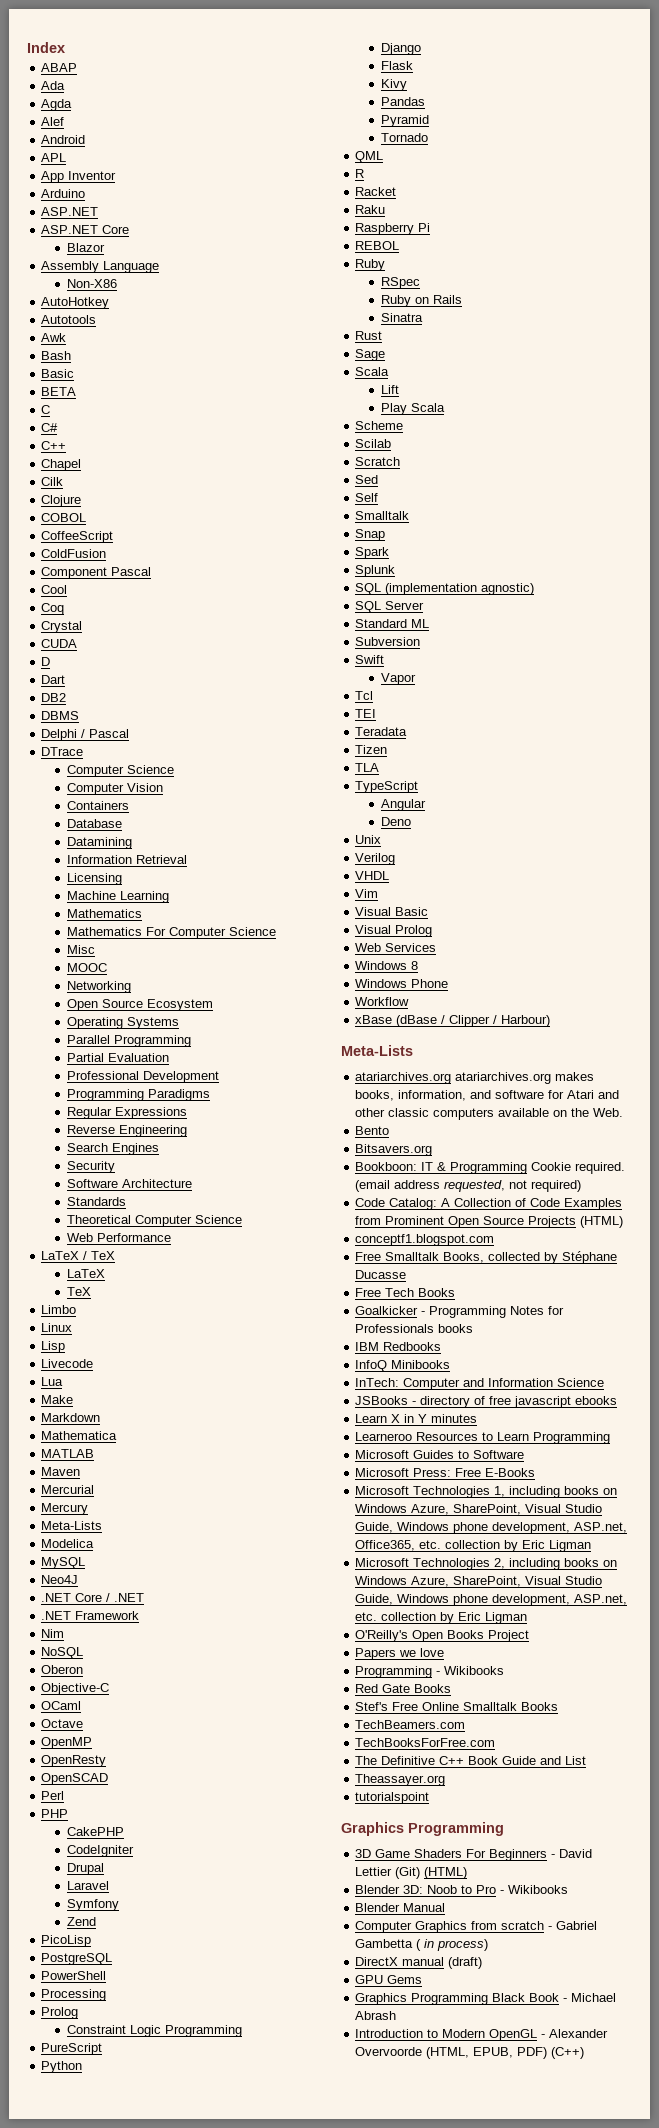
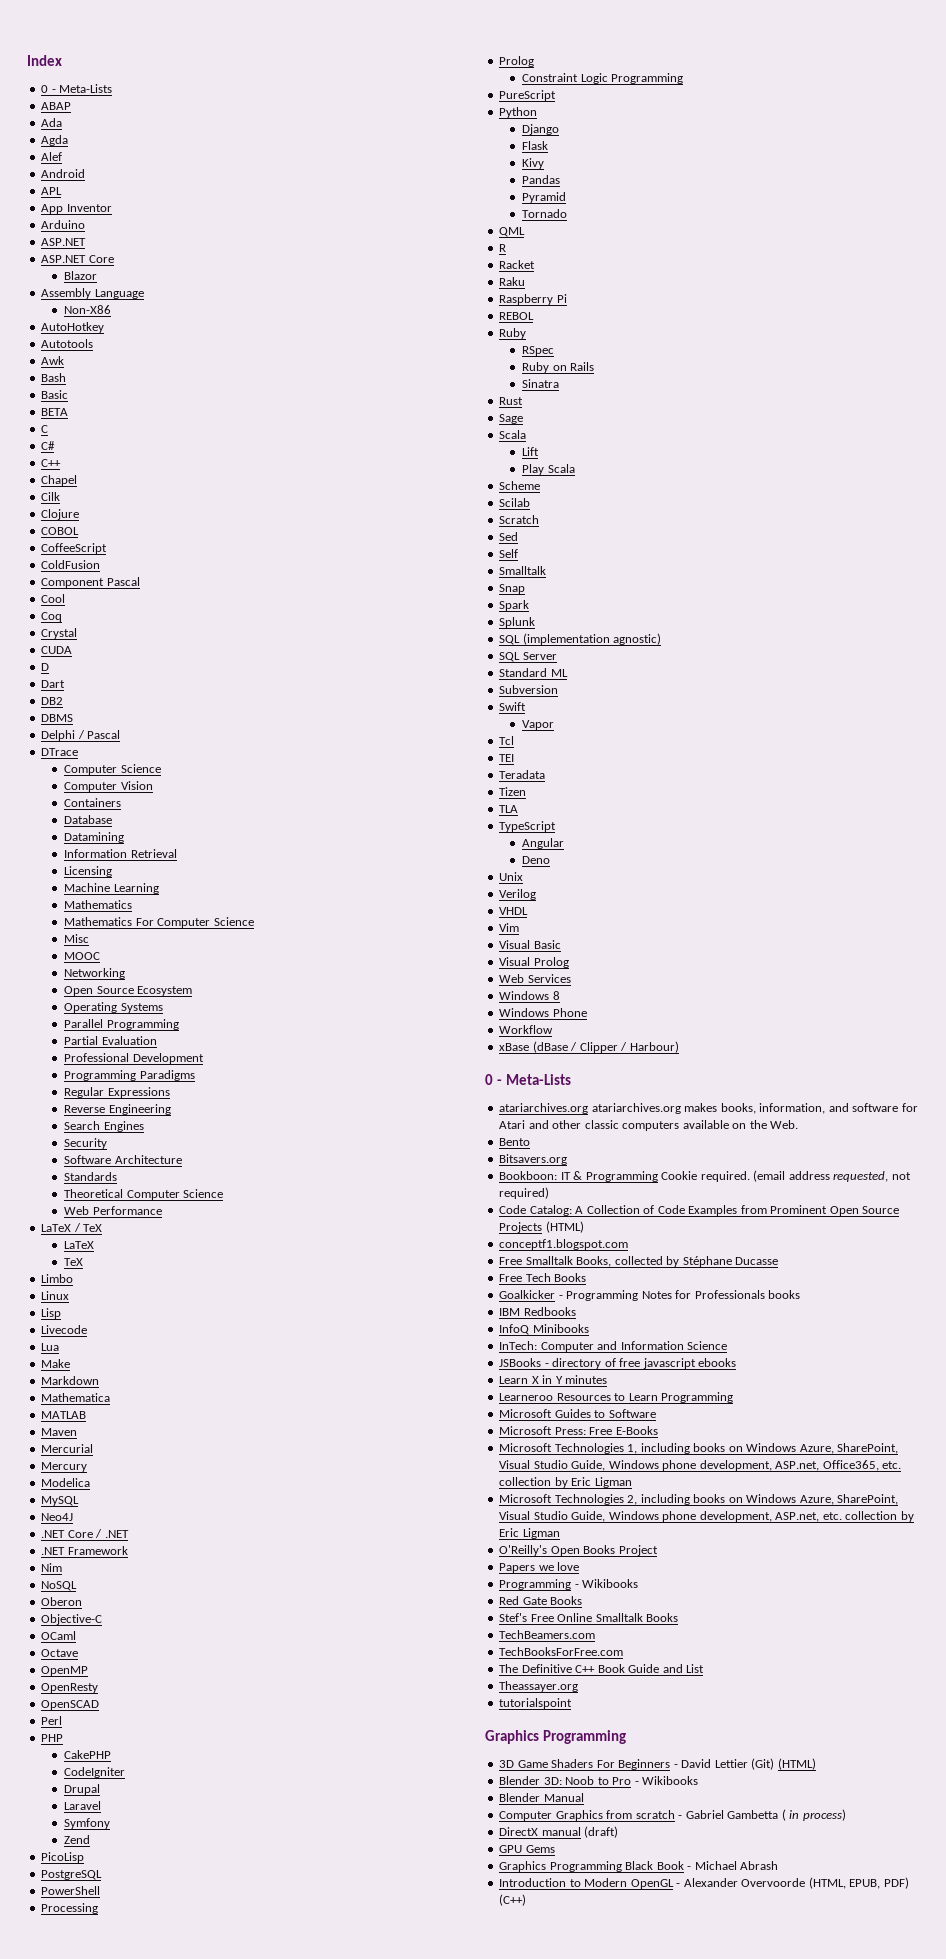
  Index
+ 0 - Meta-Lists
  Mercury
- Meta-Lists
  xBase (dBase / Clipper / Harbour)
- Meta-Lists
+ 0 - Meta-Lists

